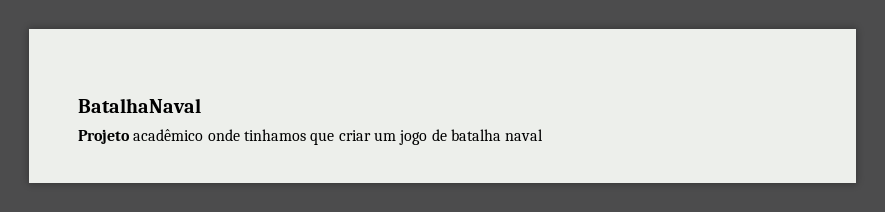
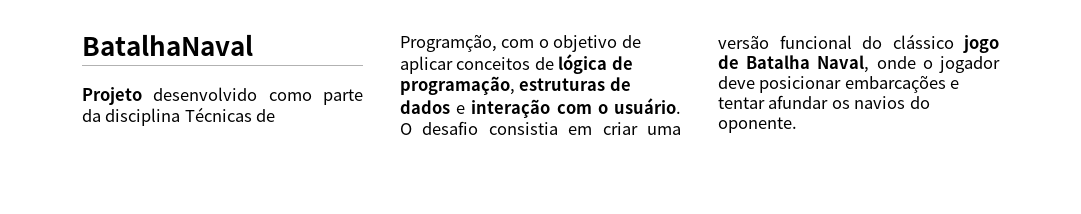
- Projeto acadêmico onde tinhamos que criar um jogo de batalha naval
+ Projeto desenvolvido como parte da disciplina Técnicas de Programção, com o objetivo de aplicar conceitos de lógica de programação, estruturas de dados e interação com o usuário. O desafio consistia em criar uma versão funcional do clássico jogo de Batalha Naval, onde o jogador deve posicionar embarcações e tentar afundar os navios do oponente.

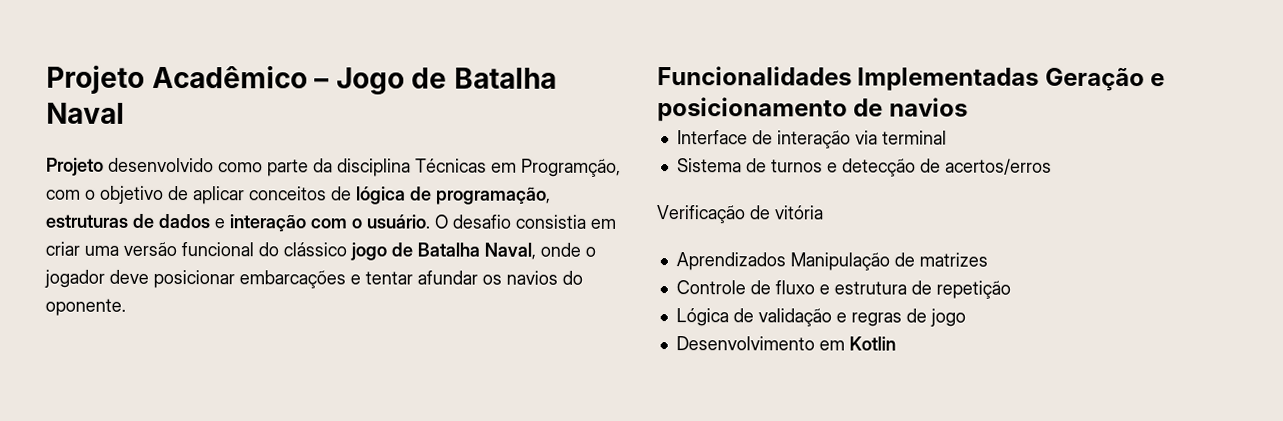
- BatalhaNaval
+ Projeto Acadêmico – Jogo de Batalha Naval
- Projeto desenvolvido como parte da disciplina Técnicas de Programção, com o objetivo de aplicar conceitos de lógica de programação, estruturas de dados e interação com o usuário.
+ Projeto desenvolvido como parte da disciplina Técnicas em Programção, com o objetivo de aplicar conceitos de lógica de programação, estruturas de dados e interação com o usuário.
+ Funcionalidades Implementadas Geração e posicionamento de navios
+ Interface de interação via terminal
+ Sistema de turnos e detecção de acertos/erros
+ Verificação de vitória
+ Aprendizados Manipulação de matrizes
+ Controle de fluxo e estrutura de repetição
+ Lógica de validação e regras de jogo
+ Desenvolvimento em Kotlin

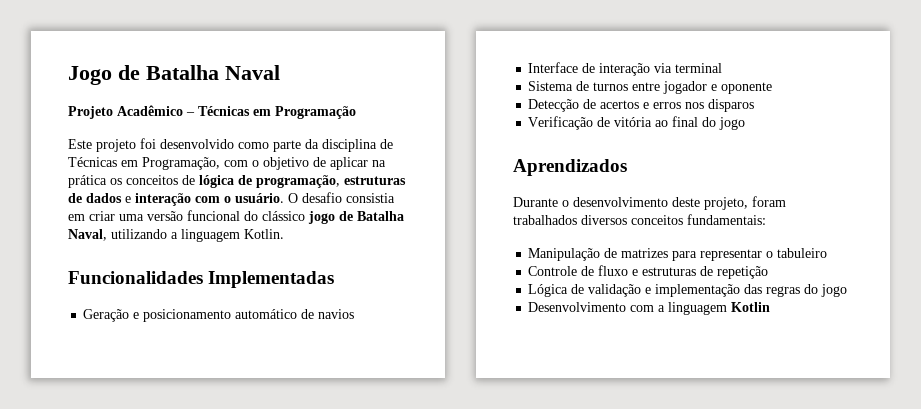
- Projeto Acadêmico – Jogo de Batalha Naval
+ Jogo de Batalha Naval
- Projeto desenvolvido como parte da disciplina Técnicas em Programção, com o objetivo de aplicar conceitos de lógica de programação, estruturas de dados e interação com o usuário.
+ Projeto Acadêmico – Técnicas em Programação
+ Este projeto foi desenvolvido como parte da disciplina de Técnicas em Programação, com o objetivo de aplicar na prática os conceitos de lógica de programação, estruturas de dados e interação com o usuário.
- O desafio consistia em criar uma versão funcional do clássico jogo de Batalha Naval, onde o jogador deve posicionar embarcações e tentar afundar os navios do oponente.
+ O desafio consistia em criar uma versão funcional do clássico jogo de Batalha Naval, utilizando a linguagem Kotlin.
- Funcionalidades Implementadas Geração e posicionamento de navios
+ Funcionalidades Implementadas
+ Geração e posicionamento automático de navios
- Sistema de turnos e detecção de acertos/erros
- Verificação de vitória
- Aprendizados Manipulação de matrizes
+ Sistema de turnos entre jogador e oponente
+ Detecção de acertos e erros nos disparos
+ Verificação de vitória ao final do jogo
+ Aprendizados
+ Durante o desenvolvimento deste projeto, foram trabalhados diversos conceitos fundamentais:
+ Manipulação de matrizes para representar o tabuleiro
- Controle de fluxo e estrutura de repetição
+ Controle de fluxo e estruturas de repetição
- Lógica de validação e regras de jogo
+ Lógica de validação e implementação das regras do jogo
- Desenvolvimento em Kotlin
+ Desenvolvimento com a linguagem Kotlin

